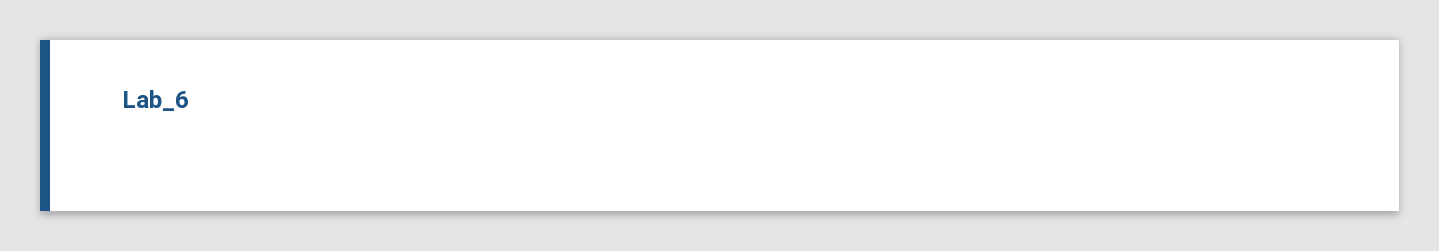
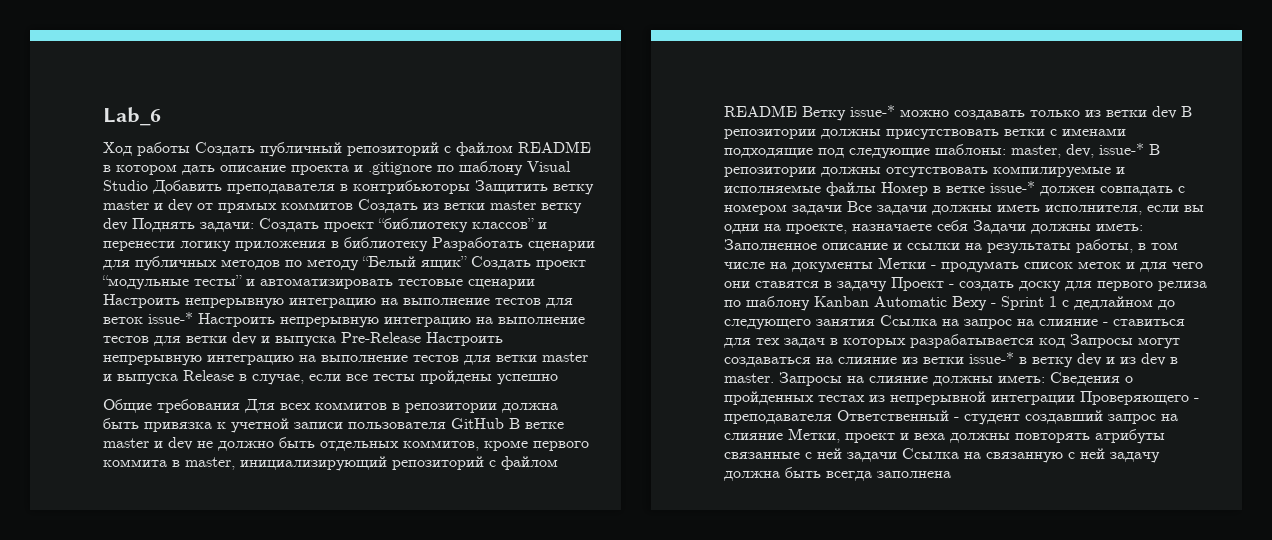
+ Ход работы Создать публичный репозиторий с файлом README в котором дать описание проекта и .gitignore по шаблону Visual Studio Добавить преподавателя в контрибьюторы Защитить ветку master и dev от прямых коммитов Создать из ветки master ветку dev Поднять задачи: Создать проект “библиотеку классов” и перенести логику приложения в библиотеку Разработать сценарии для публичных методов по методу “Белый ящик” Создать проект “модульные тесты” и автоматизировать тестовые сценарии Настроить непрерывную интеграцию на выполнение тестов для веток issue-* Настроить непрерывную интеграцию на выполнение тестов для ветки dev и выпуска Pre-Release Настроить непрерывную интеграцию на выполнение тестов для ветки master и выпуска Release в случае, если все тесты пройдены успешно
+ Общие требования Для всех коммитов в репозитории должна быть привязка к учетной записи пользователя GitHub В ветке master и dev не должно быть отдельных коммитов, кроме первого коммита в master, инициализирующий репозиторий с файлом README Ветку issue-* можно создавать только из ветки dev В репозитории должны присутствовать ветки с именами подходящие под следующие шаблоны: master, dev, issue-* В репозитории должны отсутствовать компилируемые и исполняемые файлы Номер в ветке issue-* должен совпадать с номером задачи Все задачи должны иметь исполнителя, если вы одни на проекте, назначаете себя Задачи должны иметь: Заполненное описание и ссылки на результаты работы, в том числе на документы Метки - продумать список меток и для чего они ставятся в задачу Проект - создать доску для первого релиза по шаблону Kanban Automatic Веху - Sprint 1 c дедлайном до следующего занятия Ссылка на запрос на слияние - ставиться для тех задач в которых разрабатывается код Запросы могут создаваться на слияние из ветки issue-* в ветку dev и из dev в master. Запросы на слияние должны иметь: Сведения о пройденных тестах из непрерывной интеграции Проверяющего - преподавателя Ответственный - студент создавший запрос на слияние Метки, проект и веха должны повторять атрибуты связанные с ней задачи Ссылка на связанную с ней задачу должна быть всегда заполнена

